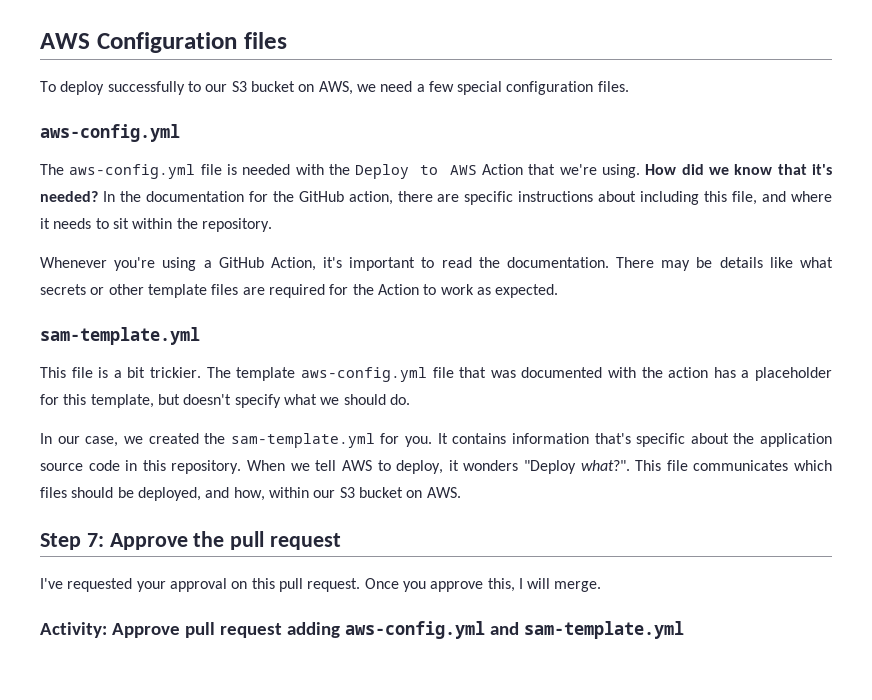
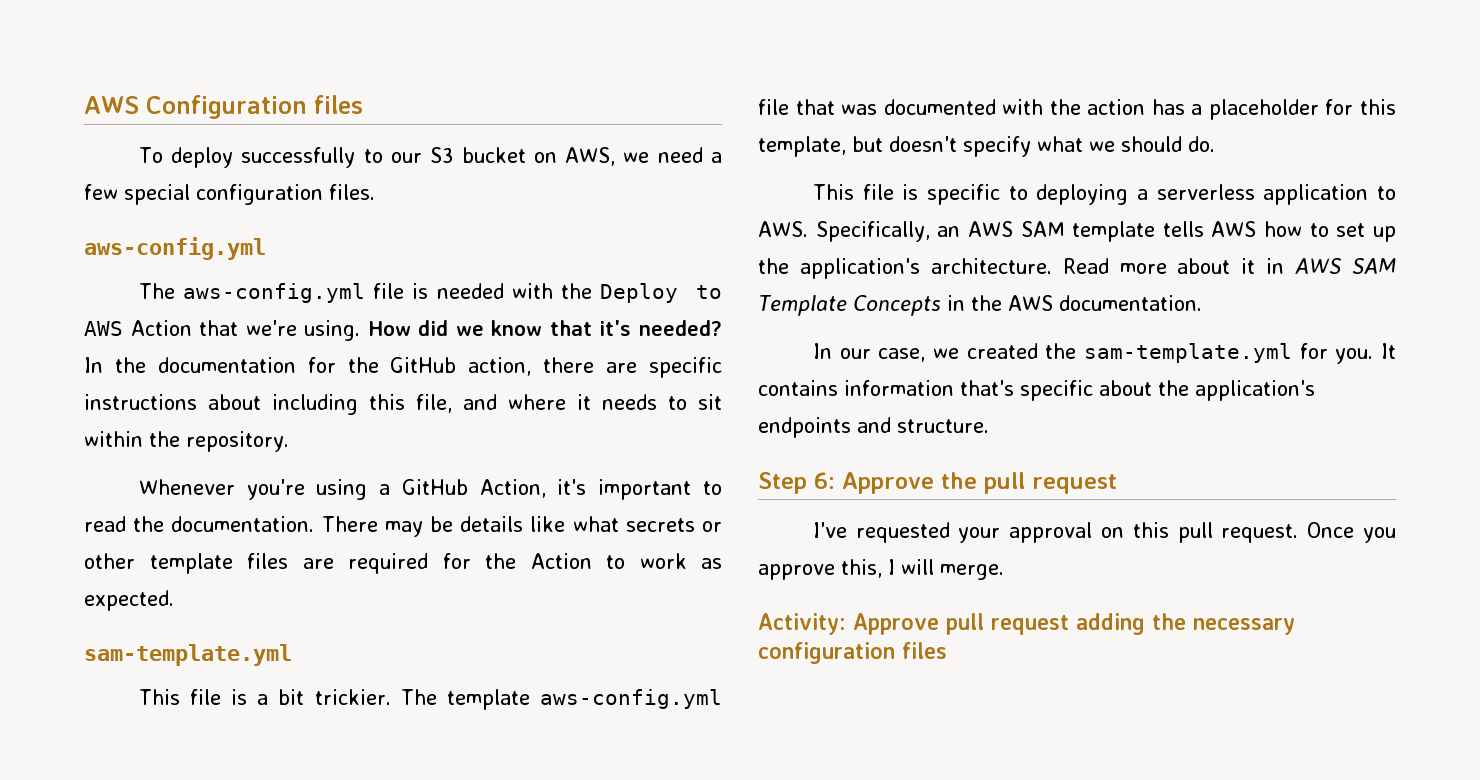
+ This file is specific to deploying a serverless application to AWS. Specifically, an AWS SAM template tells AWS how to set up the application's architecture. Read more about it in AWS SAM Template Concepts in the AWS documentation.
- It contains information that's specific about the application source code in this repository. When we tell AWS to deploy, it wonders "Deploy what?". This file communicates which files should be deployed, and how, within our S3 bucket on AWS.
+ It contains information that's specific about the application's endpoints and structure.
- Step 7: Approve the pull request
+ Step 6: Approve the pull request
- Activity: Approve pull request adding aws-config.yml and sam-template.yml
+ Activity: Approve pull request adding the necessary configuration files

